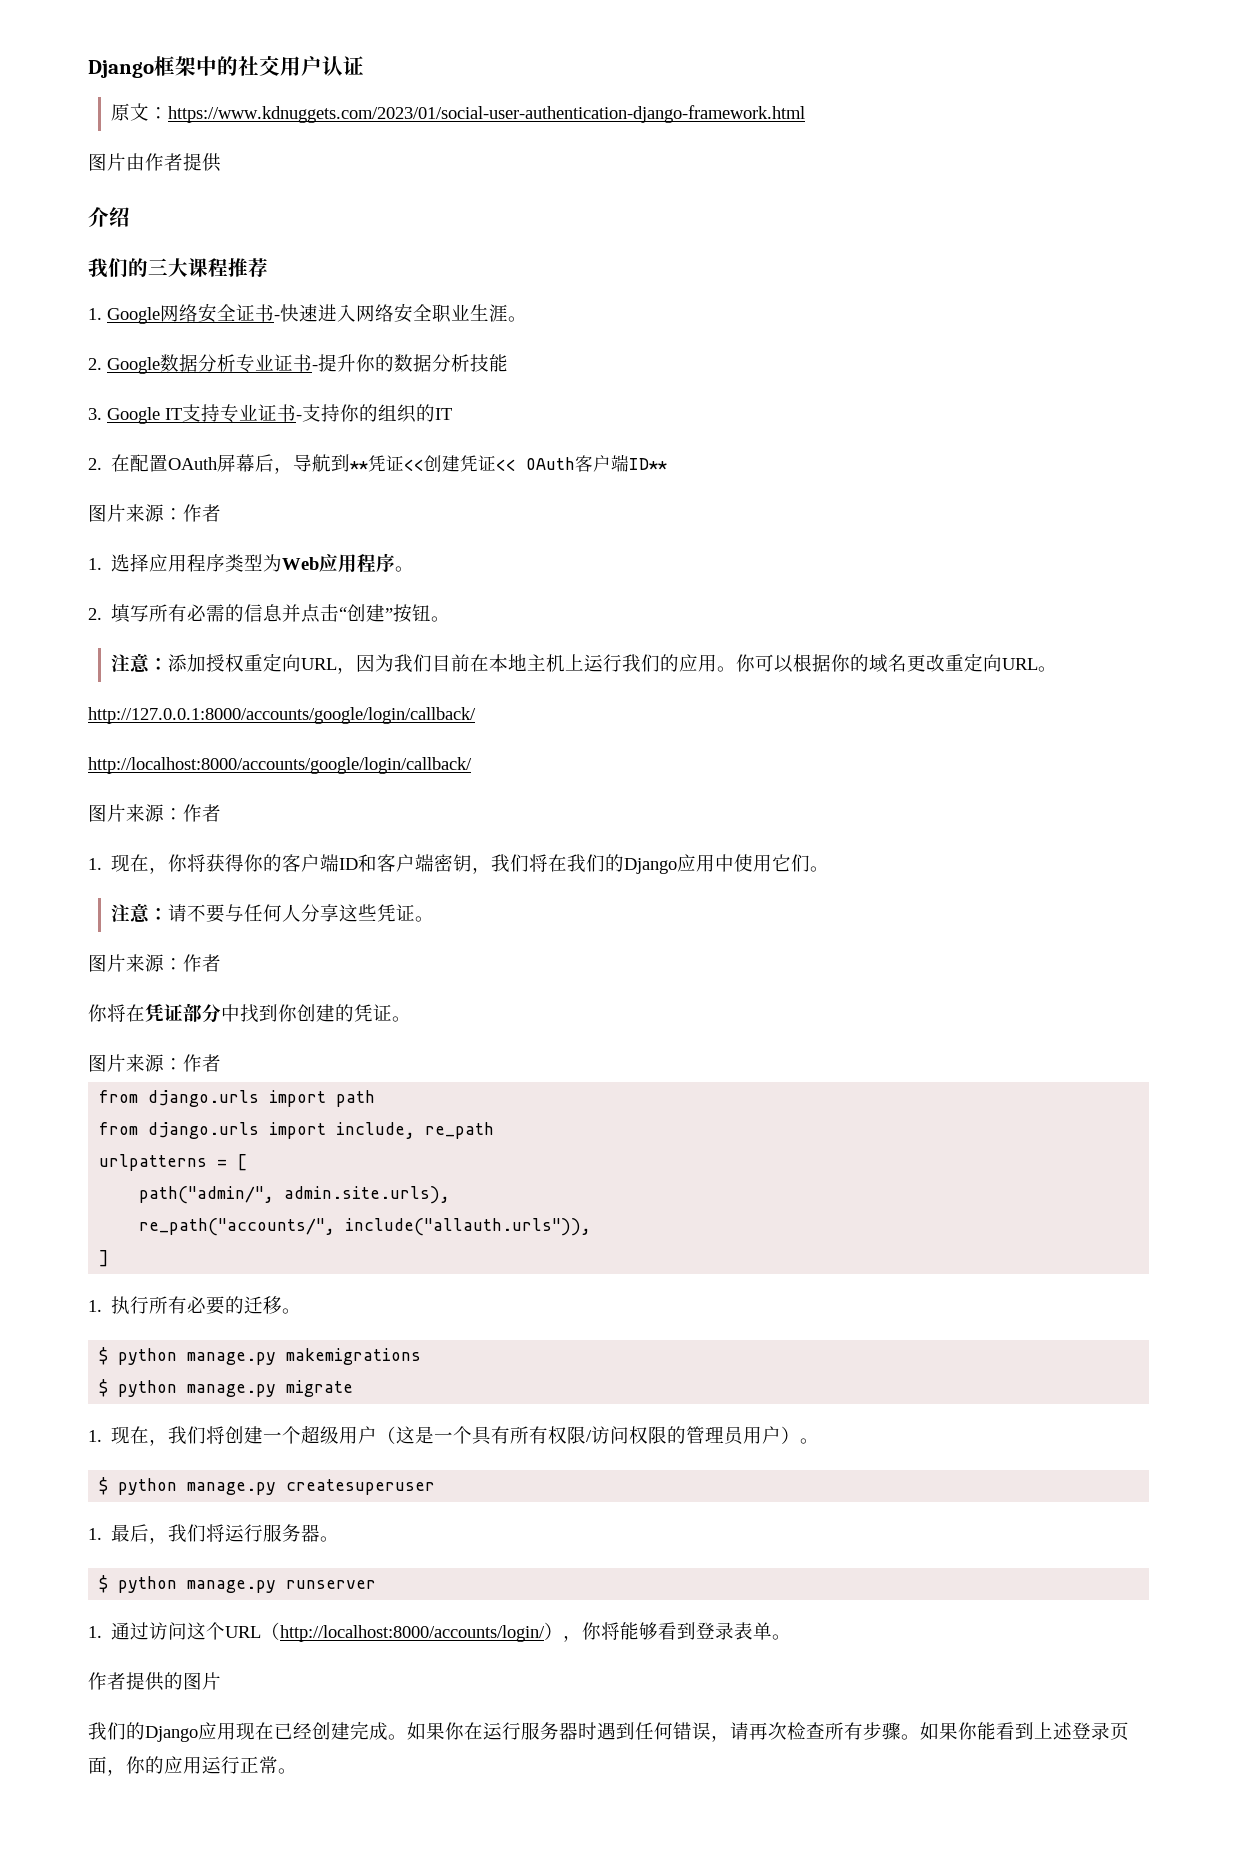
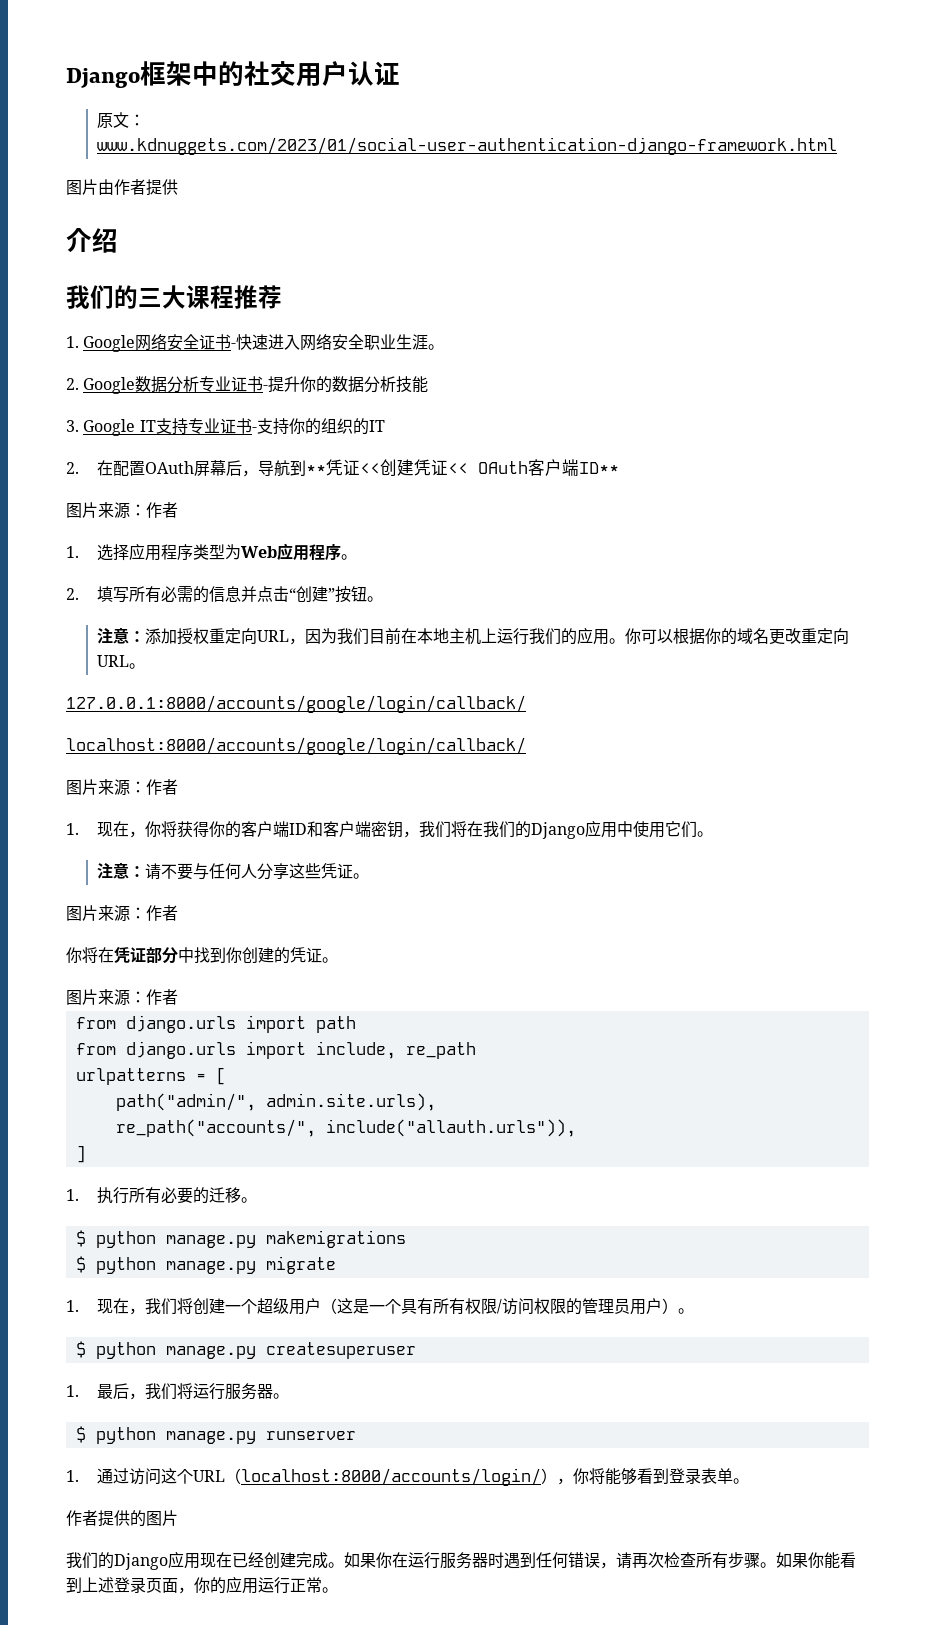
- 原文：https://www.kdnuggets.com/2023/01/social-user-authentication-django-framework.html
+ 原文：www.kdnuggets.com/2023/01/social-user-authentication-django-framework.html
- http://127.0.0.1:8000/accounts/google/login/callback/
- http://localhost:8000/accounts/google/login/callback/
+ 127.0.0.1:8000/accounts/google/login/callback/
+ localhost:8000/accounts/google/login/callback/
- 1.通过访问这个URL（http://localhost:8000/accounts/login/），你将能够看到登录表单。
+ 1.通过访问这个URL（localhost:8000/accounts/login/），你将能够看到登录表单。

